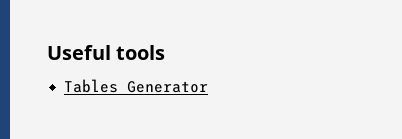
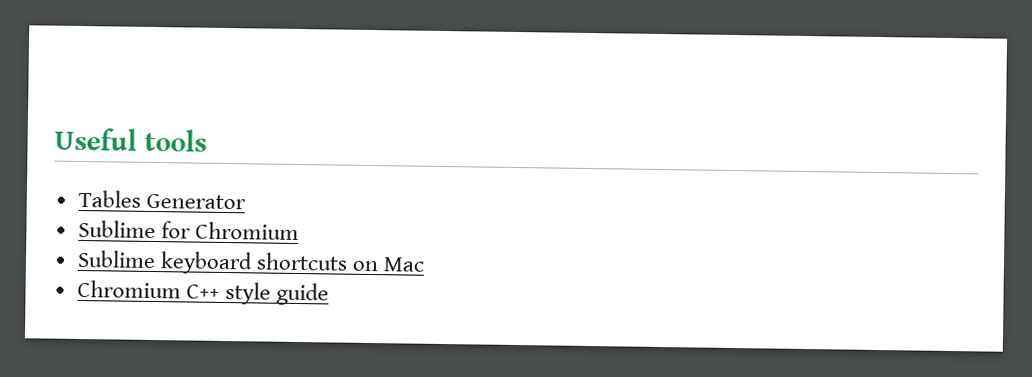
+ Sublime for Chromium
+ Sublime keyboard shortcuts on Mac
+ Chromium C++ style guide

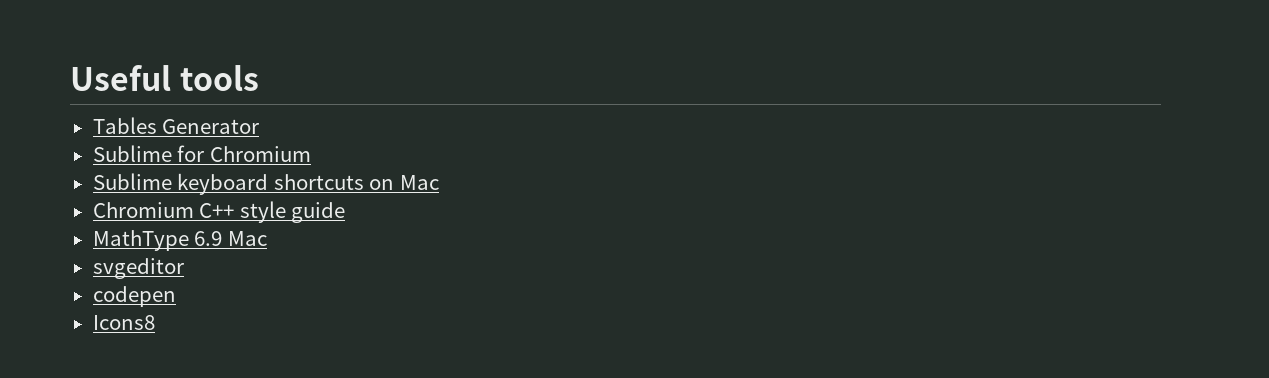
+ MathType 6.9 Mac
+ svgeditor
+ codepen
+ Icons8

